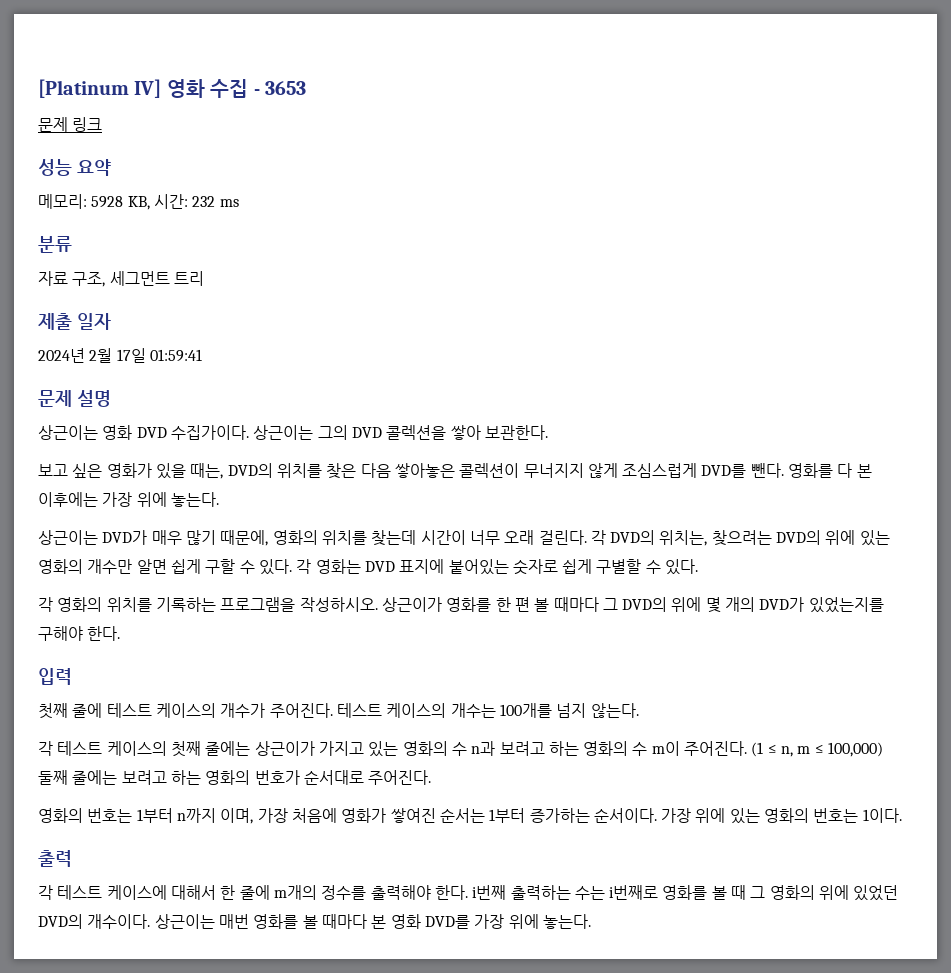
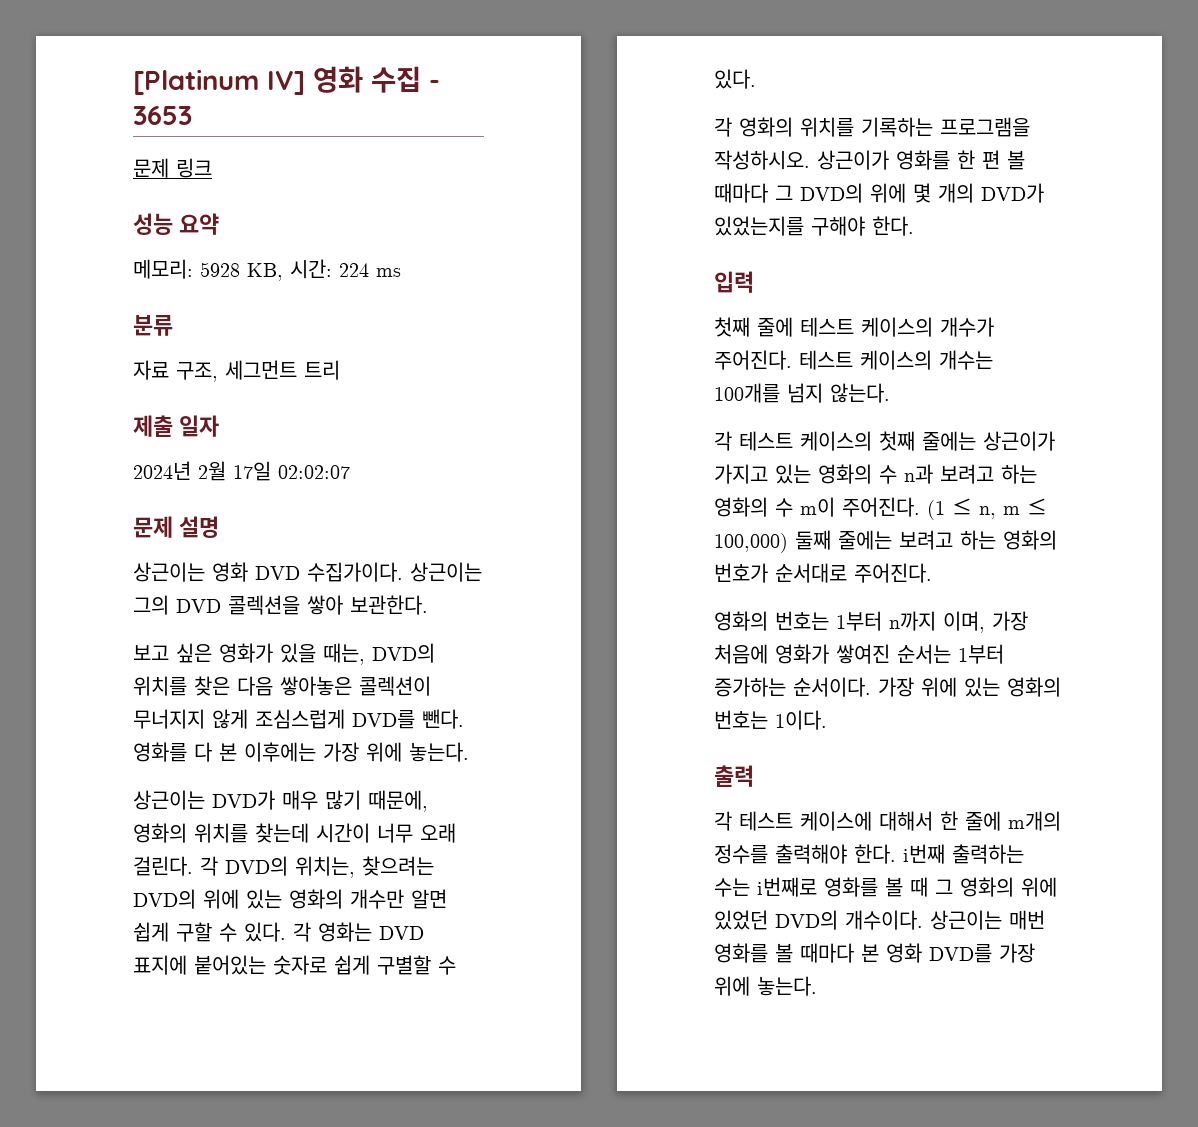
- 메모리: 5928 KB, 시간: 232 ms
+ 메모리: 5928 KB, 시간: 224 ms
- 2024년 2월 17일 01:59:41
+ 2024년 2월 17일 02:02:07

